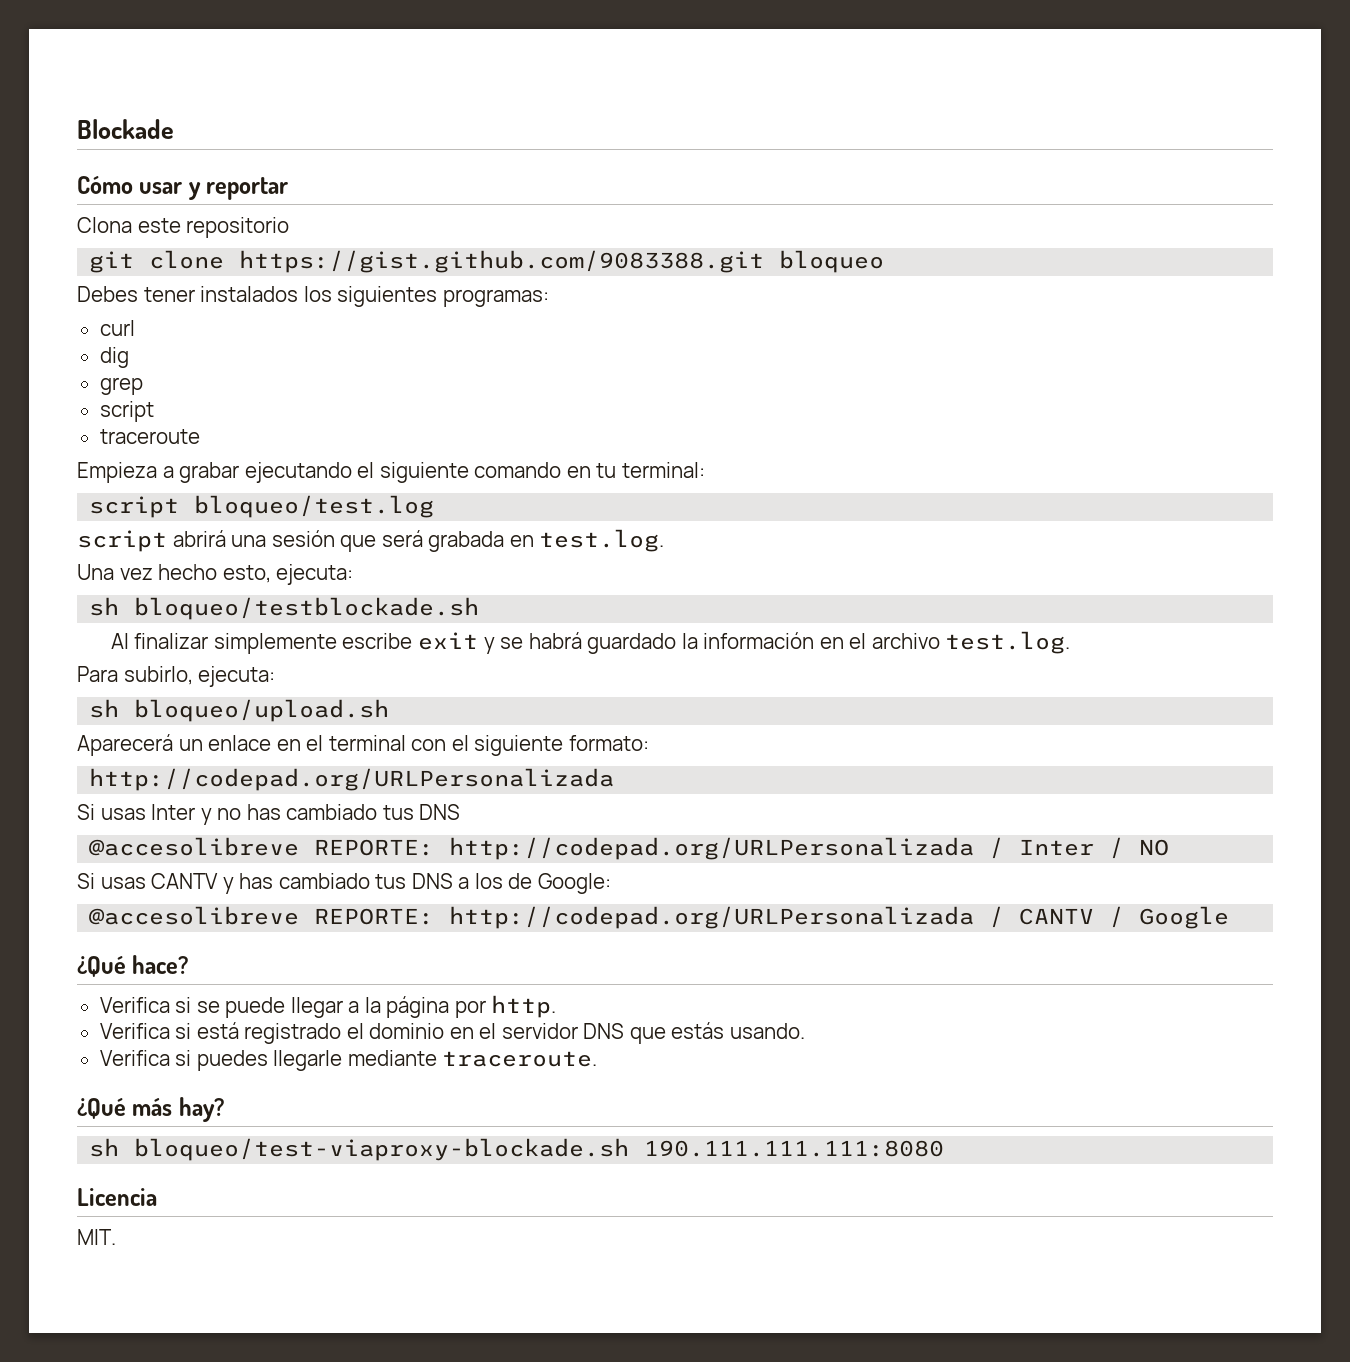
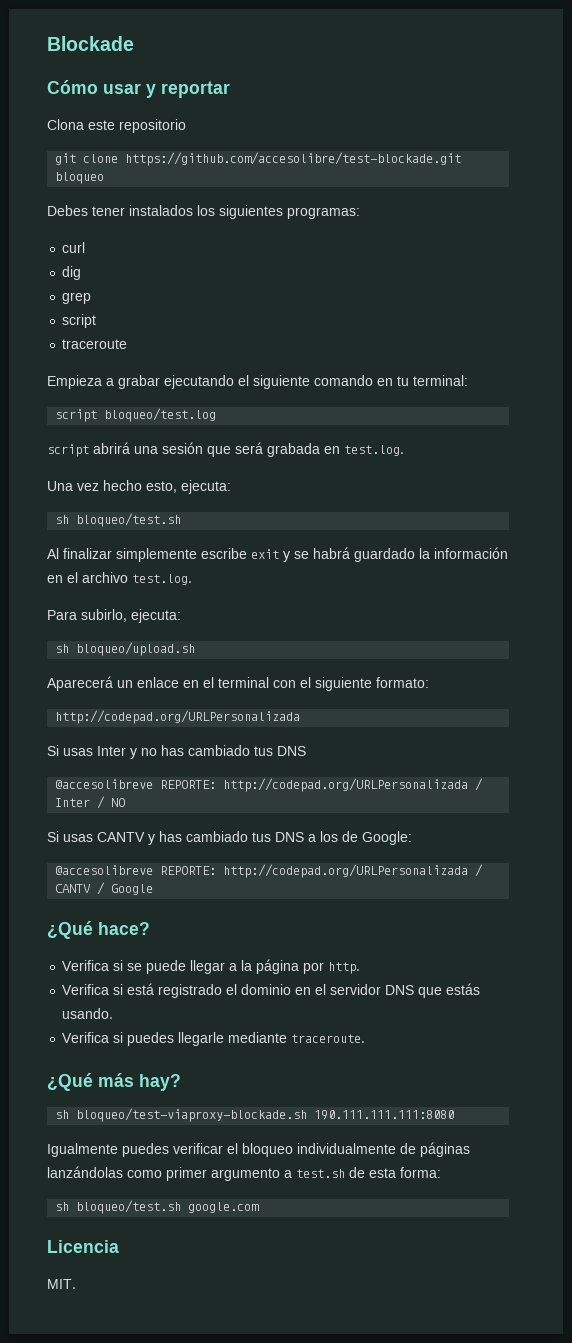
- git clone https://gist.github.com/9083388.git bloqueo
+ git clone https://github.com/accesolibre/test-blockade.git bloqueo
  Una vez hecho esto, ejecuta:
- sh bloqueo/testblockade.sh
+ sh bloqueo/test.sh
+ Igualmente puedes verificar el bloqueo individualmente de páginas lanzándolas como primer argumento a test.sh de esta forma:
+ sh bloqueo/test.sh google.com

